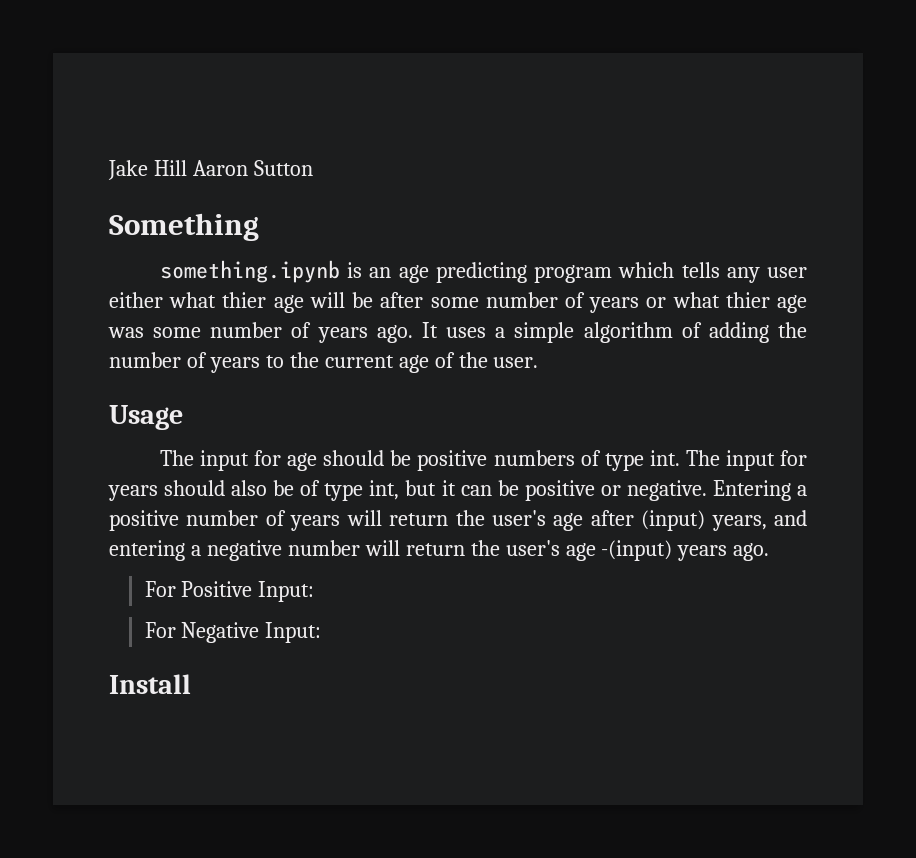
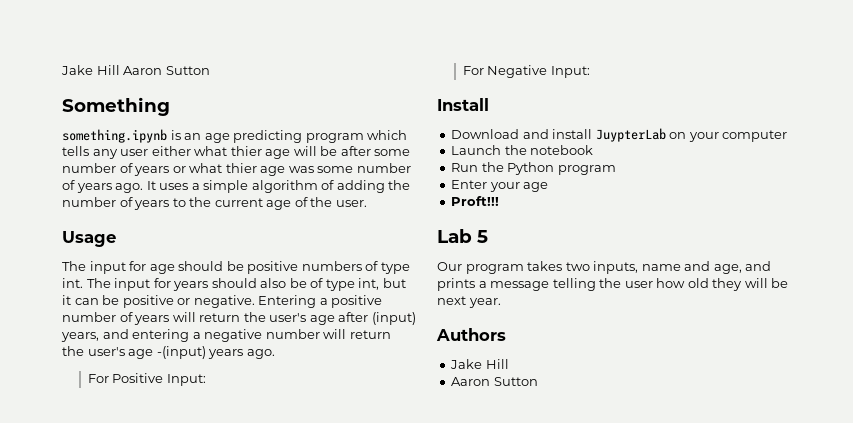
+ Download and install JuypterLab on your computer
+ Launch the notebook
+ Run the Python program
+ Enter your age
+ Proft!!!
+ Lab 5
+ Our program takes two inputs, name and age, and prints a message telling the user how old they will be next year.
+ Authors
+ Jake Hill
+ Aaron Sutton

